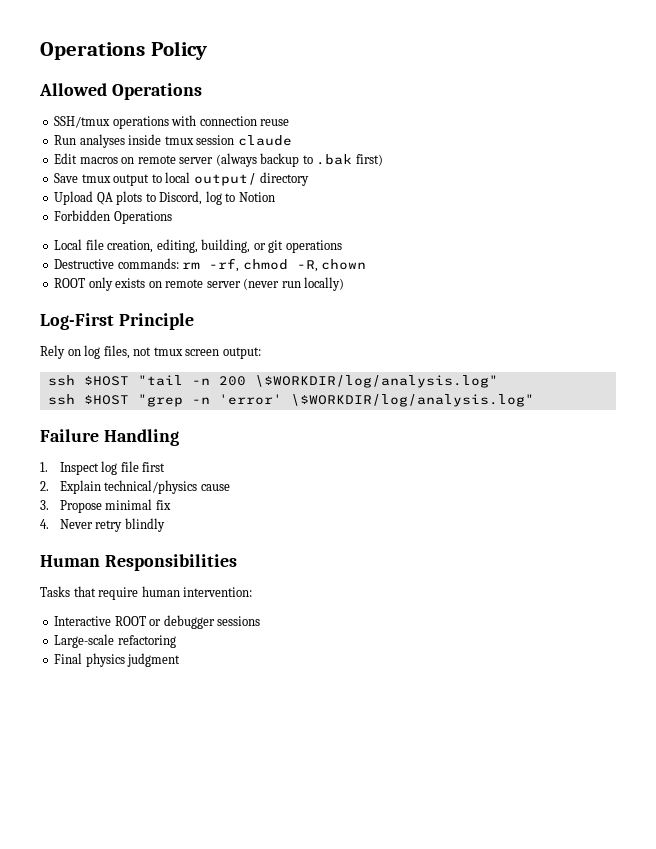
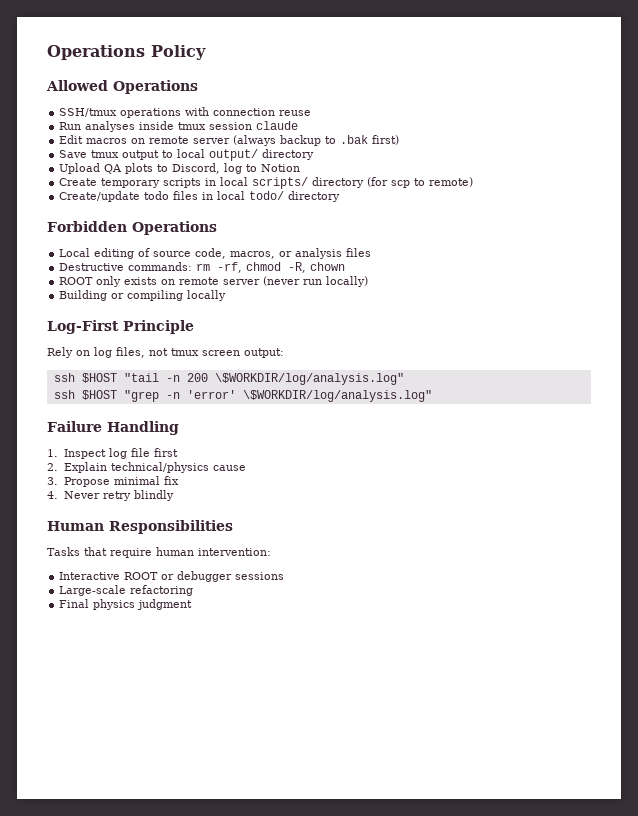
+ Create temporary scripts in local scripts/ directory (for scp to remote)
+ Create/update todo files in local todo/ directory
  Forbidden Operations
- Local file creation, editing, building, or git operations
+ Local editing of source code, macros, or analysis files
+ Building or compiling locally

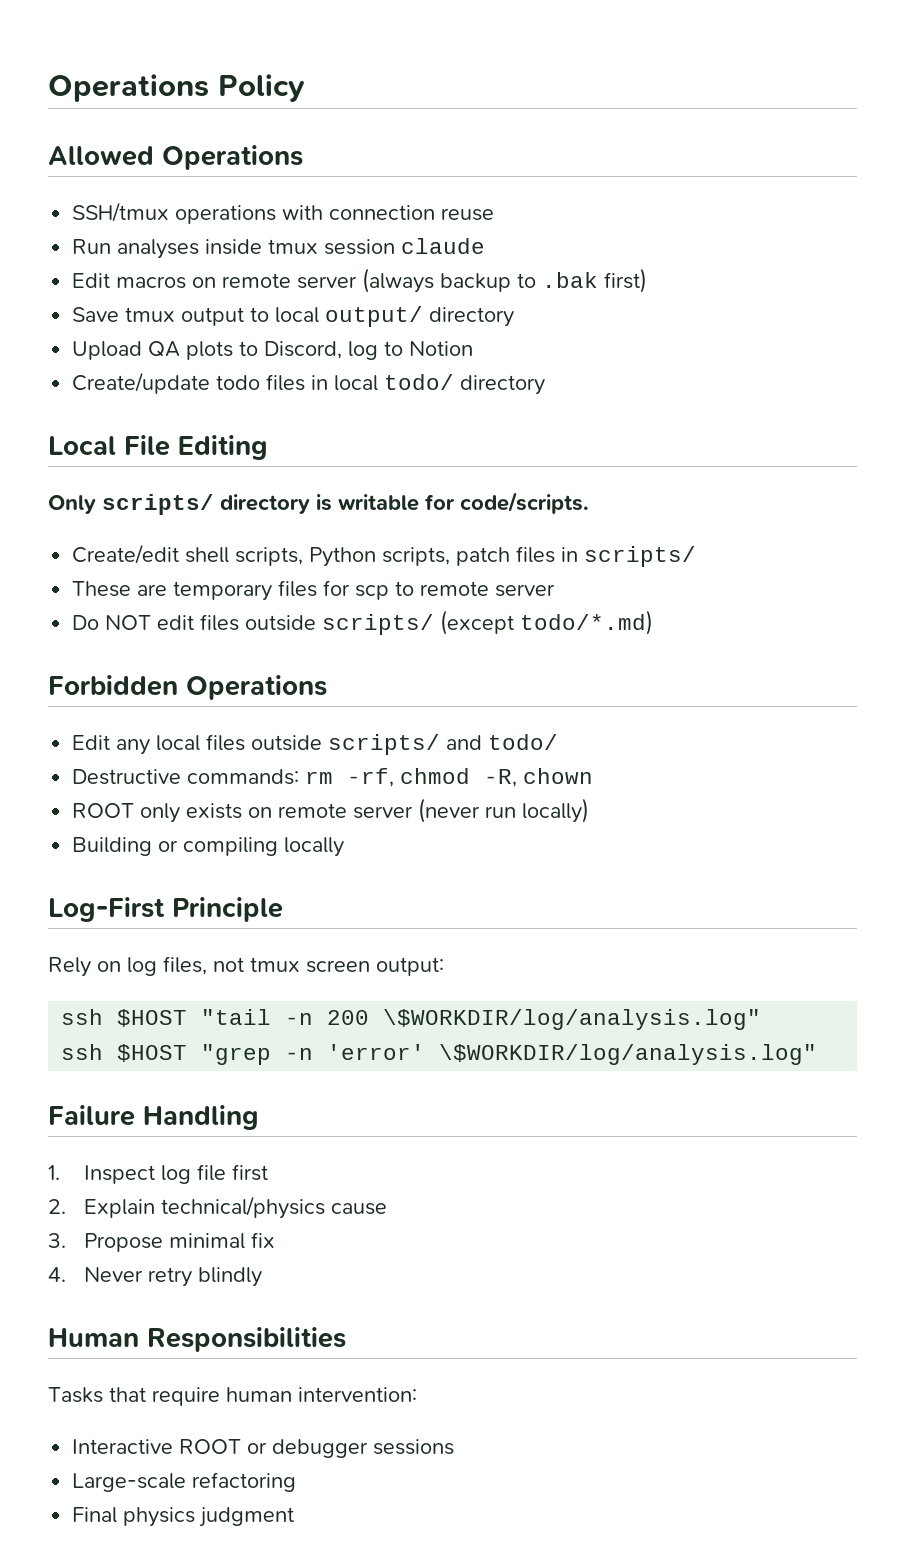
- Create temporary scripts in local scripts/ directory (for scp to remote)
+ Local File Editing
+ Only scripts/ directory is writable for code/scripts.
+ Create/edit shell scripts, Python scripts, patch files in scripts/
+ These are temporary files for scp to remote server
+ Do NOT edit files outside scripts/ (except todo/*.md)
  Forbidden Operations
- Local editing of source code, macros, or analysis files
+ Edit any local files outside scripts/ and todo/

